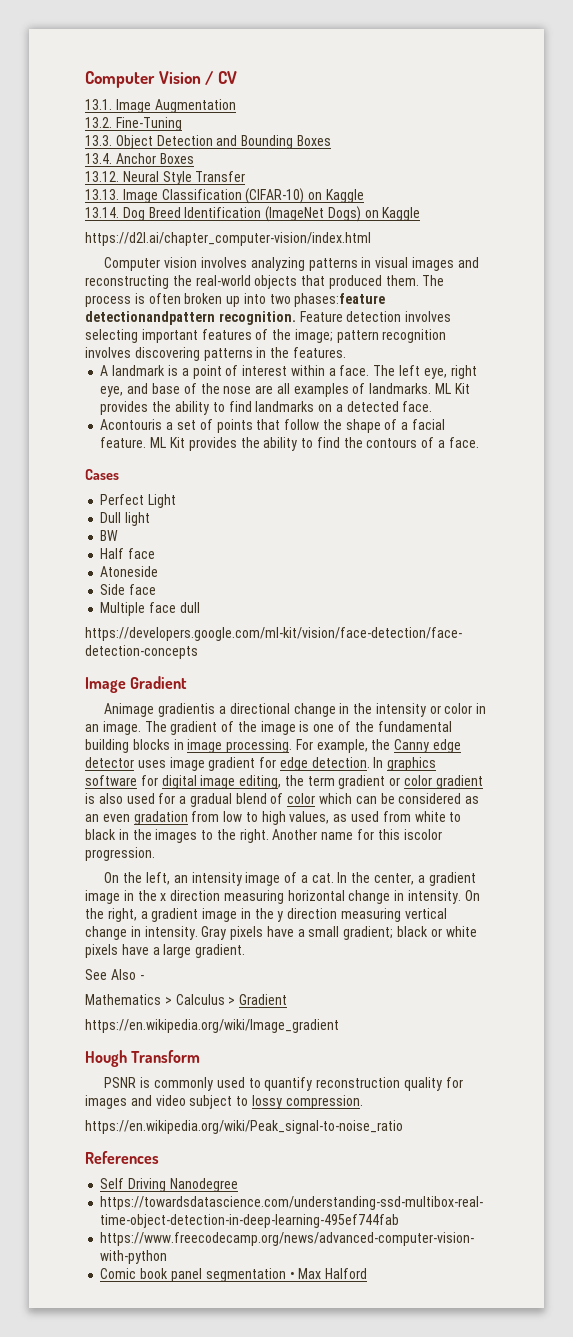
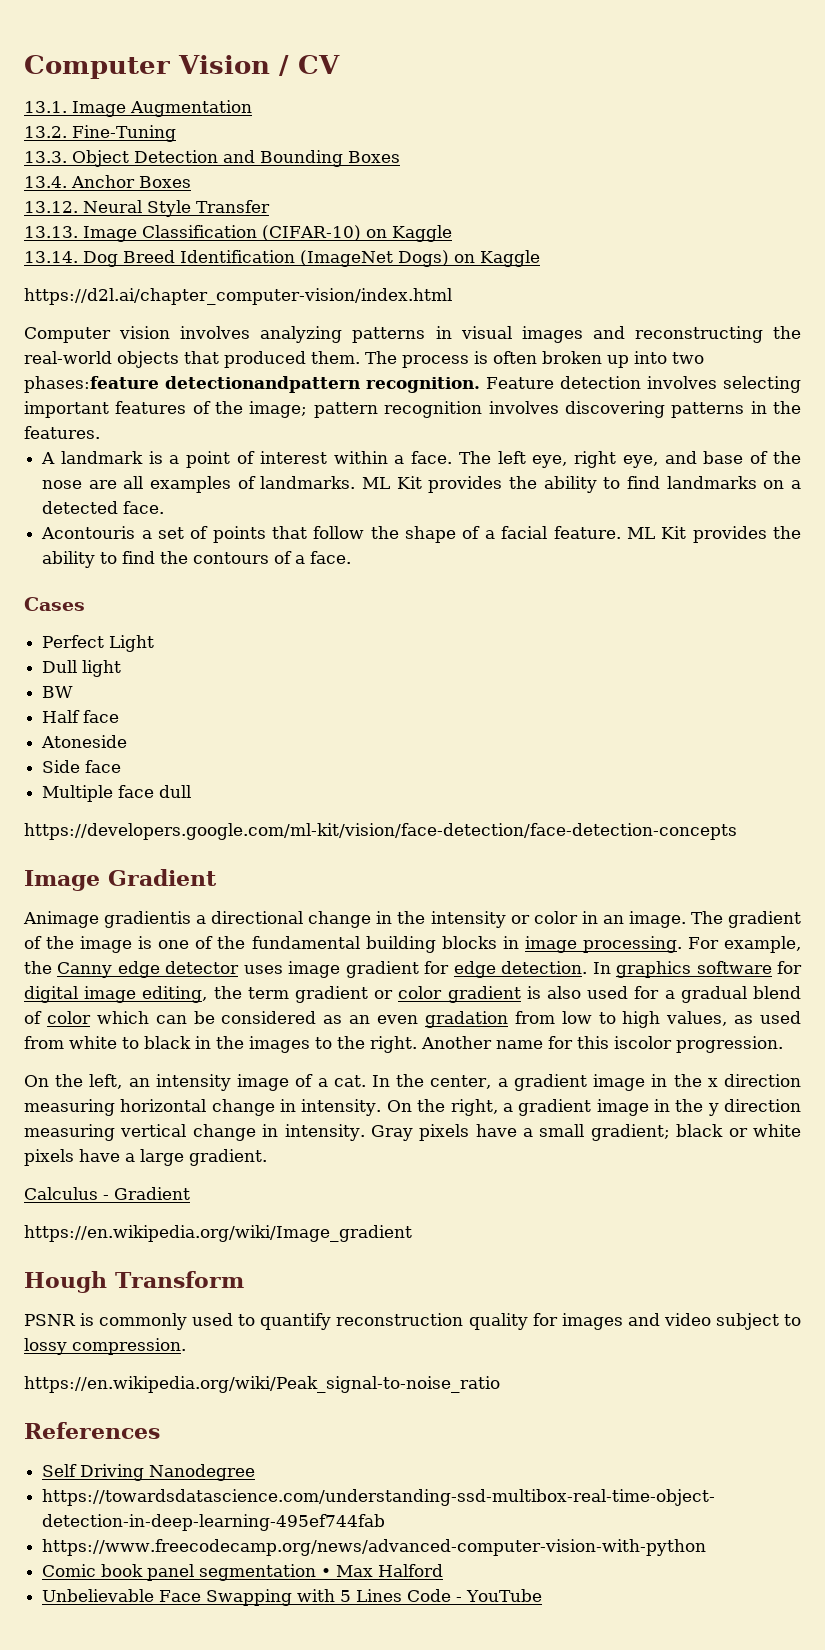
- See Also -
- Mathematics > Calculus > Gradient
+ Calculus - Gradient
+ Unbelievable Face Swapping with 5 Lines Code - YouTube

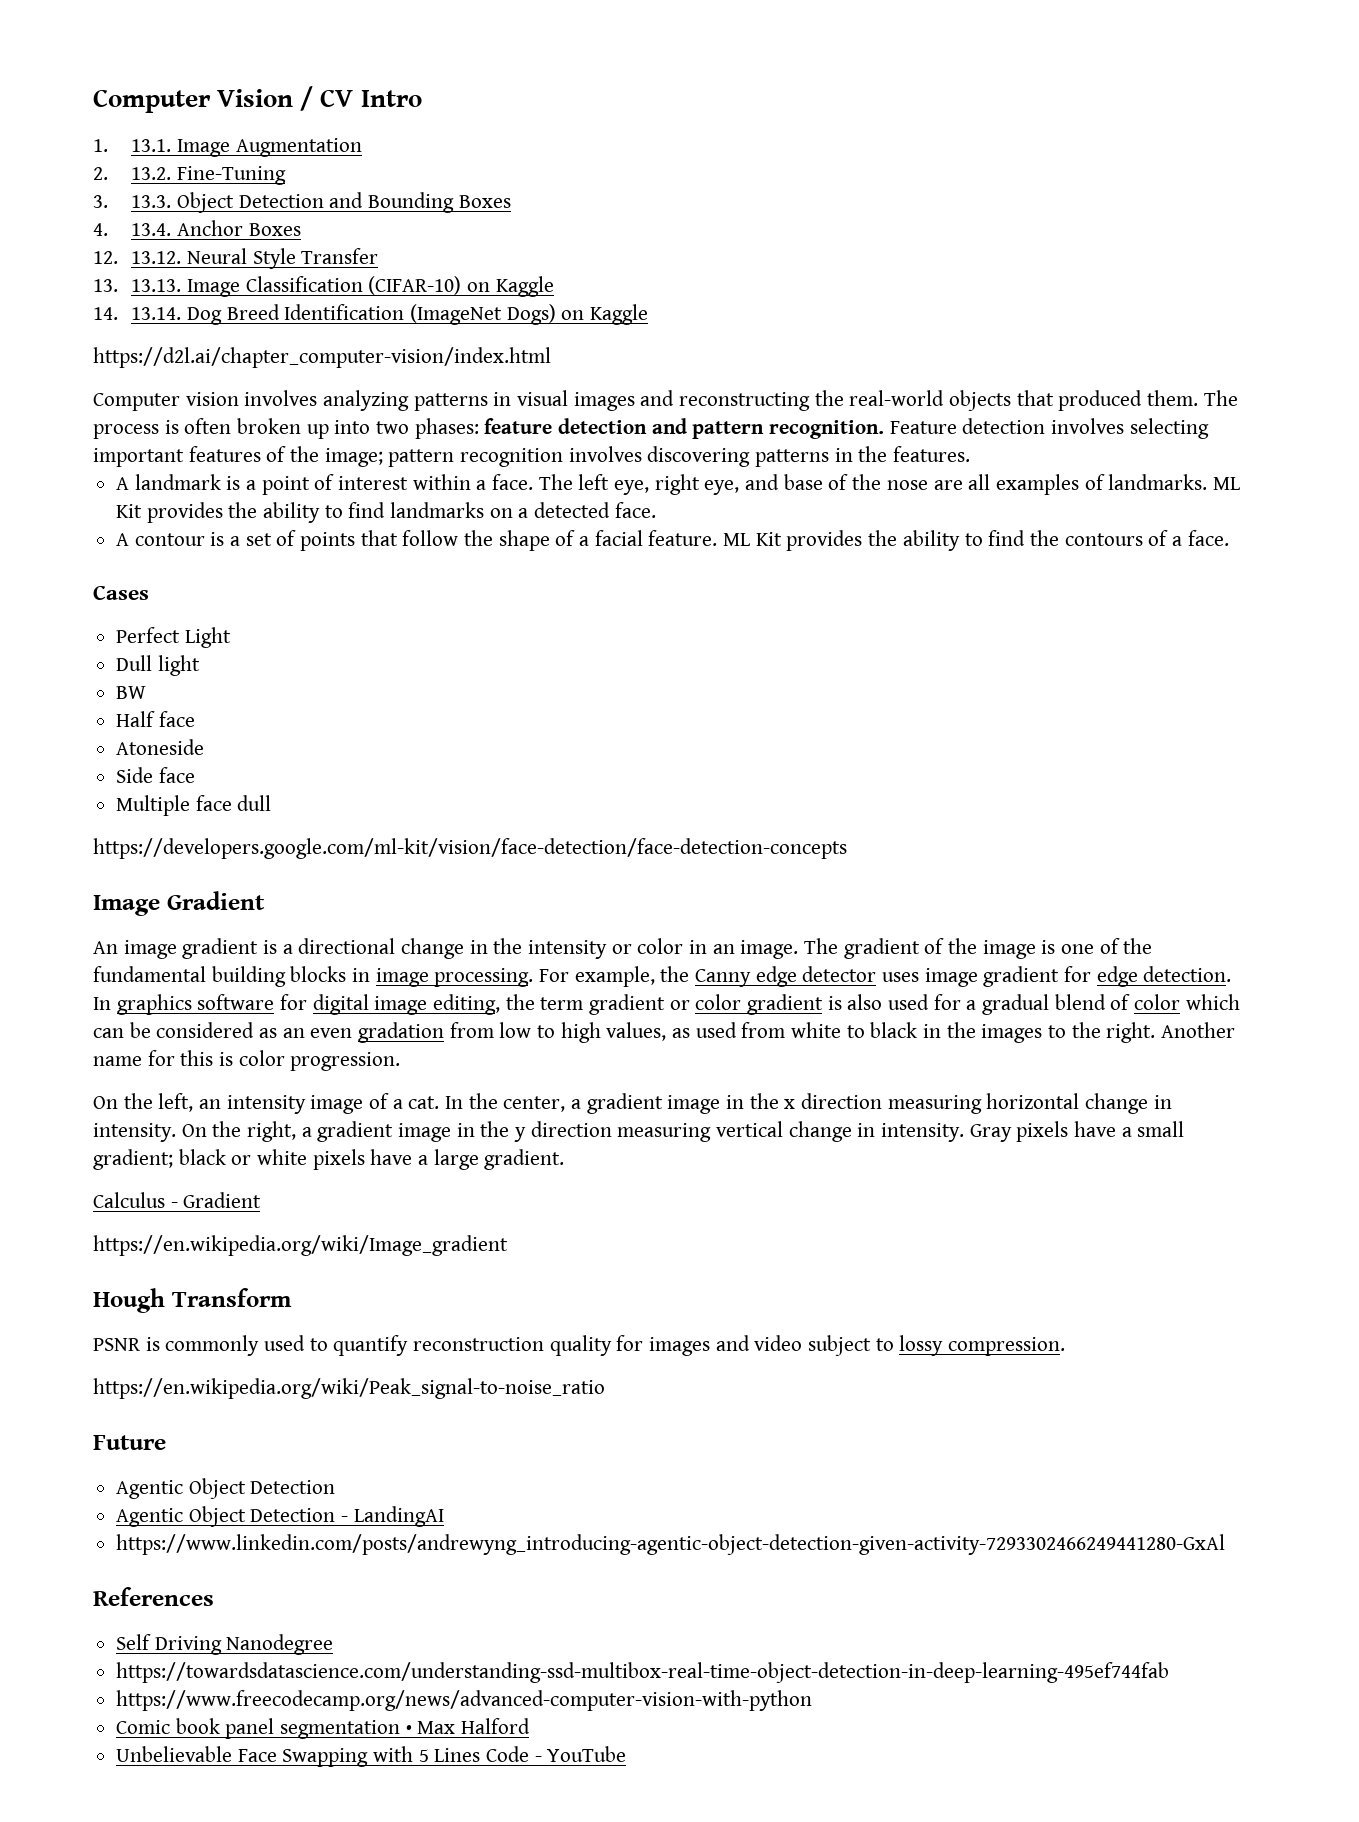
- Computer Vision / CV
- 13.1. Image Augmentation
+ Computer Vision / CV Intro
+ 1. 13.1. Image Augmentation
- 13.2. Fine-Tuning
+ 2. 13.2. Fine-Tuning
- 13.3. Object Detection and Bounding Boxes
+ 3. 13.3. Object Detection and Bounding Boxes
- 13.4. Anchor Boxes
+ 4. 13.4. Anchor Boxes
- 13.12. Neural Style Transfer
+ 12. 13.12. Neural Style Transfer
- 13.13. Image Classification (CIFAR-10) on Kaggle
+ 13. 13.13. Image Classification (CIFAR-10) on Kaggle
- 13.14. Dog Breed Identification (ImageNet Dogs) on Kaggle
+ 14. 13.14. Dog Breed Identification (ImageNet Dogs) on Kaggle
- The process is often broken up into two phases:feature detectionandpattern recognition.
+ The process is often broken up into two phases: feature detection and pattern recognition.
- Acontouris a set of points that follow the shape of a facial feature.
+ A contour is a set of points that follow the shape of a facial feature.
- Animage gradientis a directional change in the intensity or color in an image.
+ An image gradient is a directional change in the intensity or color in an image.
- Another name for this iscolor progression.
+ Another name for this is color progression.
+ Future
+ Agentic Object Detection
+ Agentic Object Detection - LandingAI
+ https://www.linkedin.com/posts/andrewyng_introducing-agentic-object-detection-given-activity-7293302466249441280-GxAl

